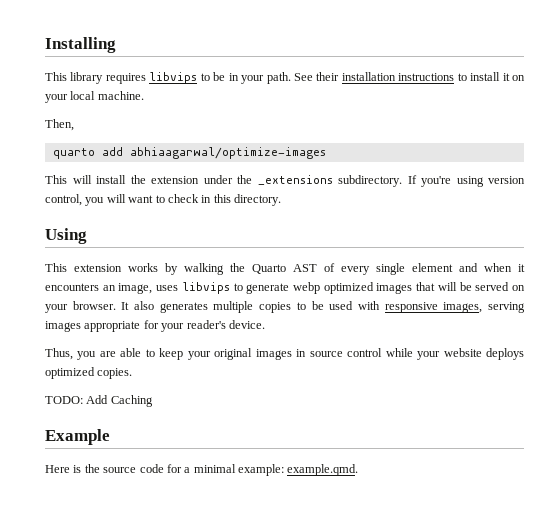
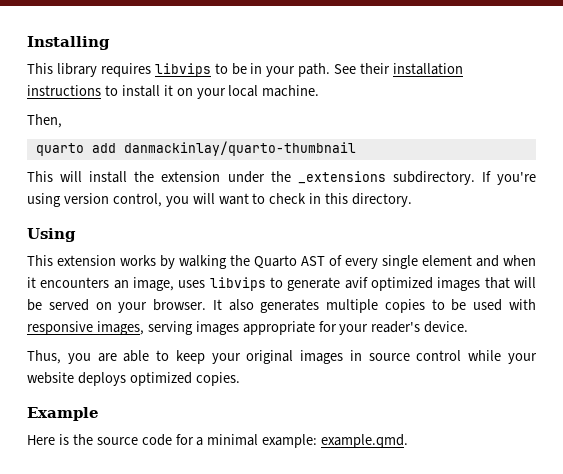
- quarto add abhiaagarwal/optimize-images
+ quarto add danmackinlay/quarto-thumbnail
- This extension works by walking the Quarto AST of every single element and when it encounters an image, uses libvips to generate webp optimized images that will be served on your browser.
+ This extension works by walking the Quarto AST of every single element and when it encounters an image, uses libvips to generate avif optimized images that will be served on your browser.
- TODO: Add Caching

